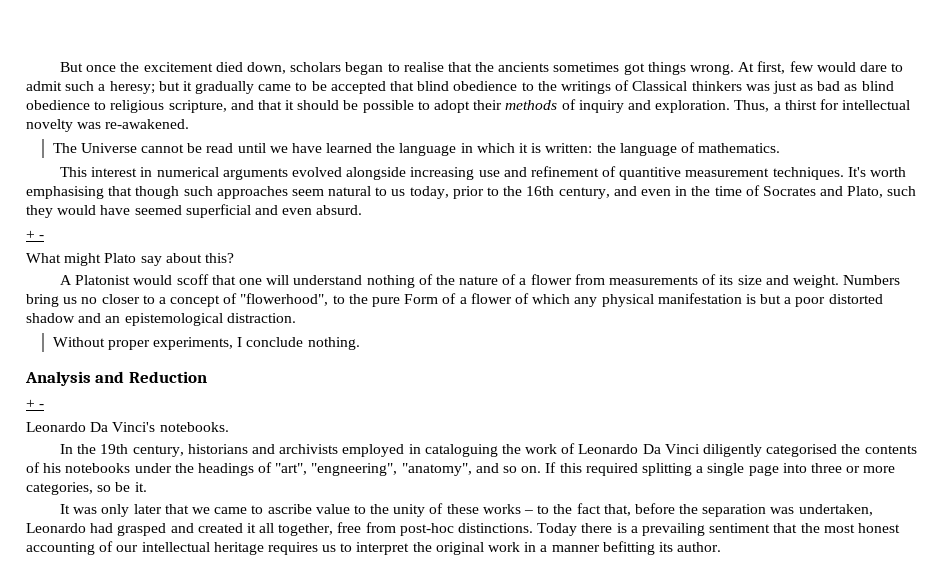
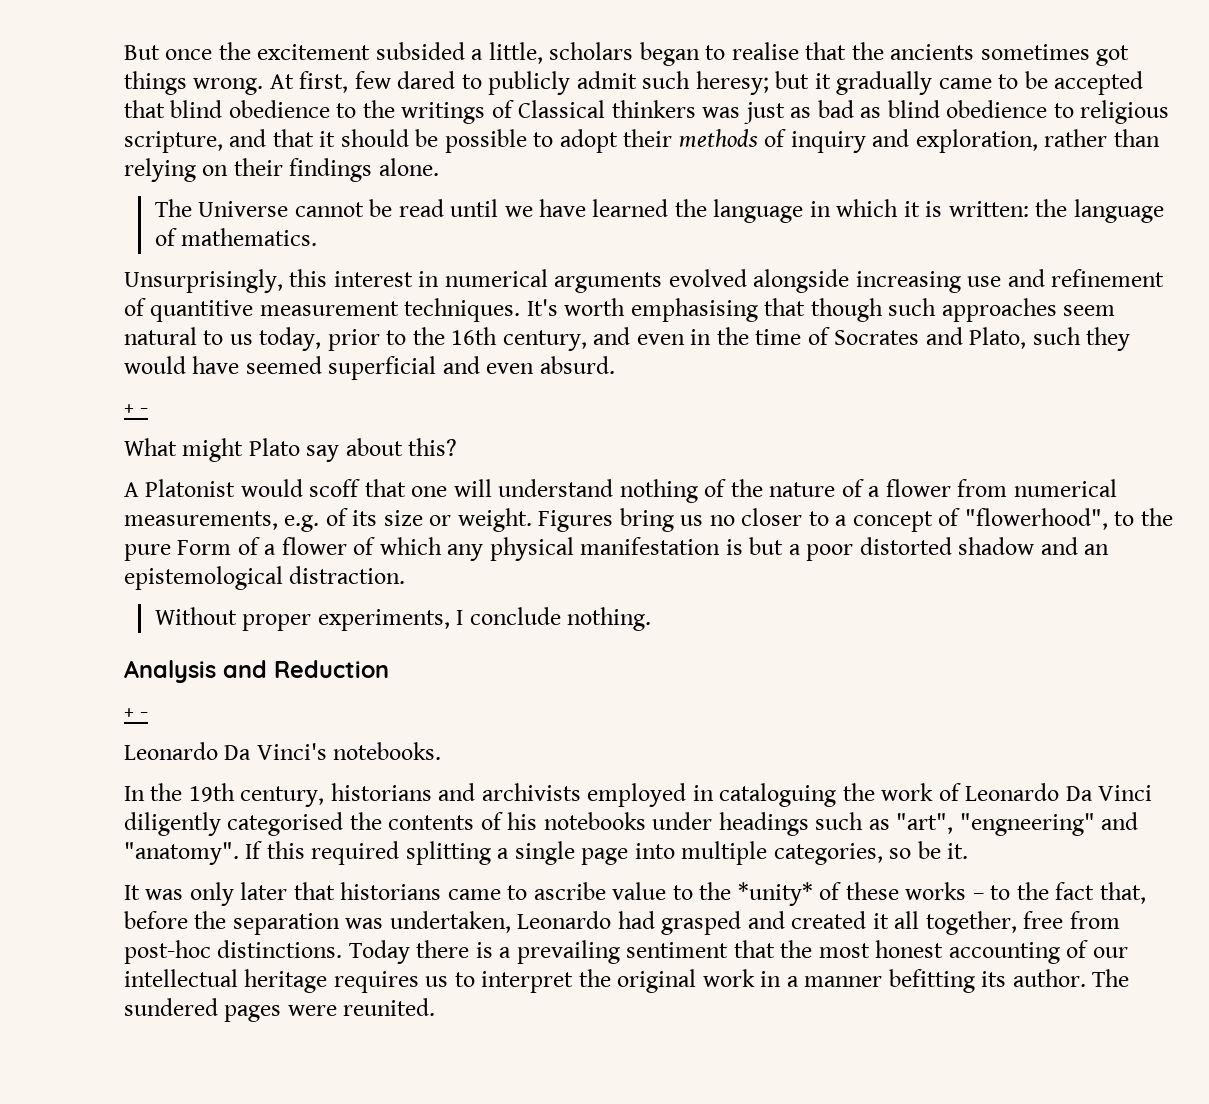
- But once the excitement died down, scholars began to realise that the ancients sometimes got things wrong.
+ But once the excitement subsided a little, scholars began to realise that the ancients sometimes got things wrong.
- At first, few would dare to admit such a heresy; but it gradually came to be accepted that blind obedience to the writings of Classical thinkers was just as bad as blind obedience to religious scripture, and that it should be possible to adopt their methods of inquiry and exploration. Thus, a thirst for intellectual novelty was re-awakened.
+ At first, few dared to publicly admit such heresy; but it gradually came to be accepted that blind obedience to the writings of Classical thinkers was just as bad as blind obedience to religious scripture, and that it should be possible to adopt their methods of inquiry and exploration, rather than relying on their findings alone.
- This interest in numerical arguments evolved alongside increasing use and refinement of quantitive measurement techniques.
+ Unsurprisingly, this interest in numerical arguments evolved alongside increasing use and refinement of quantitive measurement techniques.
- A Platonist would scoff that one will understand nothing of the nature of a flower from measurements of its size and weight. Numbers bring us no closer to a concept of "flowerhood", to the pure Form of a flower of which any physical manifestation is but a poor distorted shadow and an epistemological distraction.
+ A Platonist would scoff that one will understand nothing of the nature of a flower from numerical measurements, e.g. of its size or weight. Figures bring us no closer to a concept of "flowerhood", to the pure Form of a flower of which any physical manifestation is but a poor distorted shadow and an epistemological distraction.
- In the 19th century, historians and archivists employed in cataloguing the work of Leonardo Da Vinci diligently categorised the contents of his notebooks under the headings of "art", "engneering", "anatomy", and so on.
+ In the 19th century, historians and archivists employed in cataloguing the work of Leonardo Da Vinci diligently categorised the contents of his notebooks under headings such as "art", "engneering" and "anatomy".
- If this required splitting a single page into three or more categories, so be it.
+ If this required splitting a single page into multiple categories, so be it.
- It was only later that we came to ascribe value to the unity of these works – to the fact that, before the separation was undertaken, Leonardo had grasped and created it all together, free from post-hoc distinctions.
+ It was only later that historians came to ascribe value to the *unity* of these works – to the fact that, before the separation was undertaken, Leonardo had grasped and created it all together, free from post-hoc distinctions.
+ The sundered pages were reunited.

